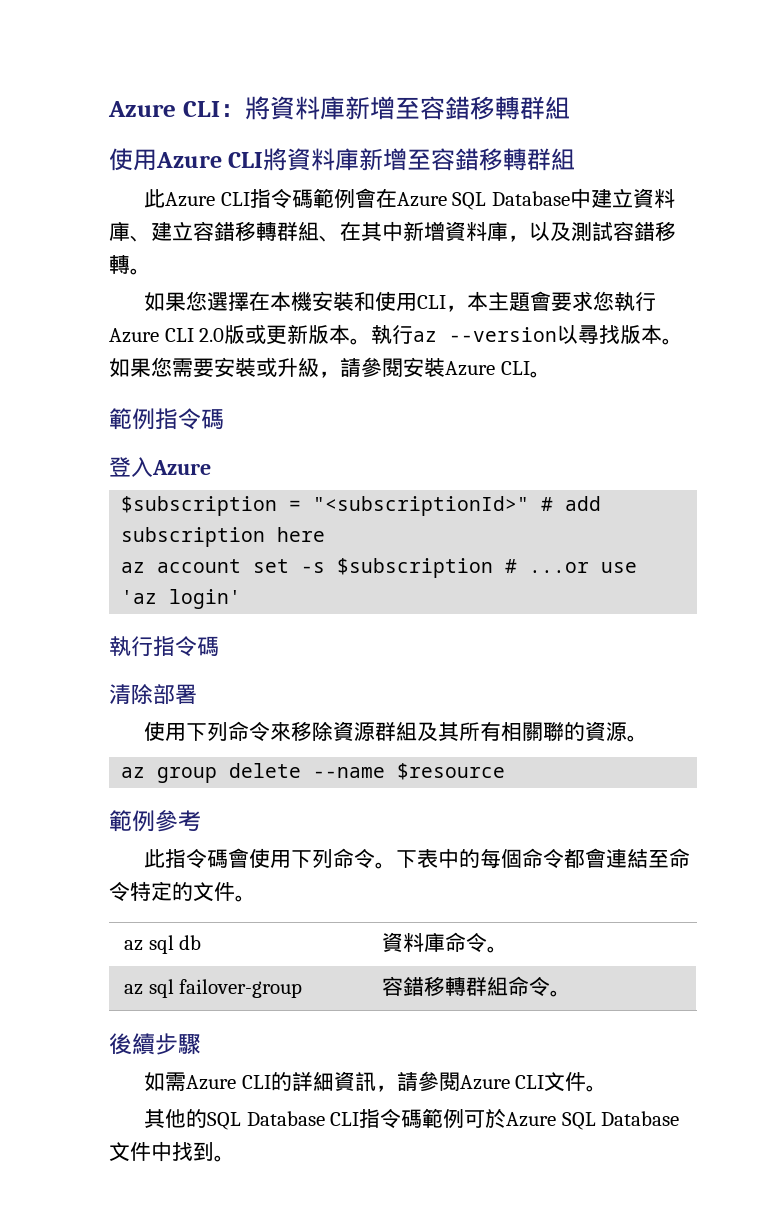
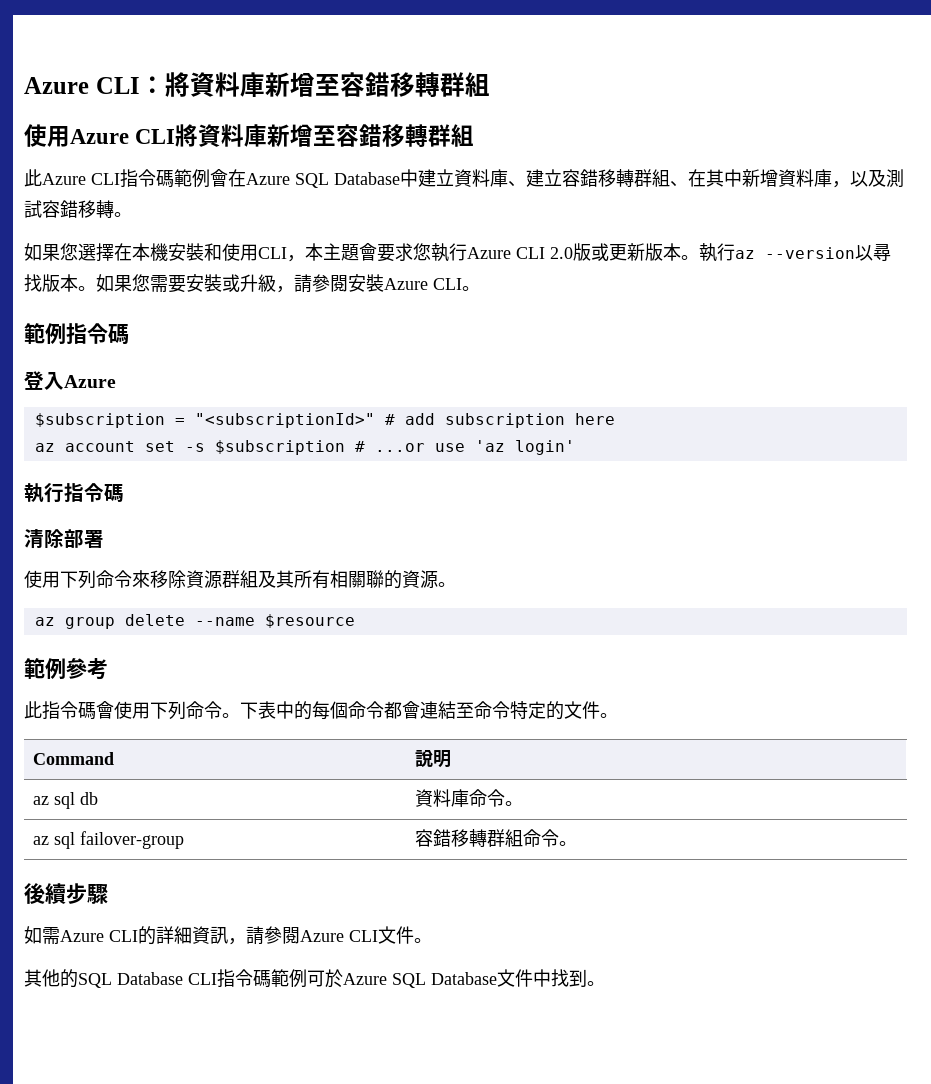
+ Command | 說明

